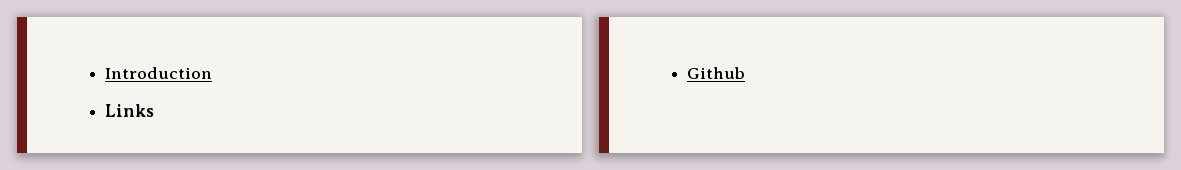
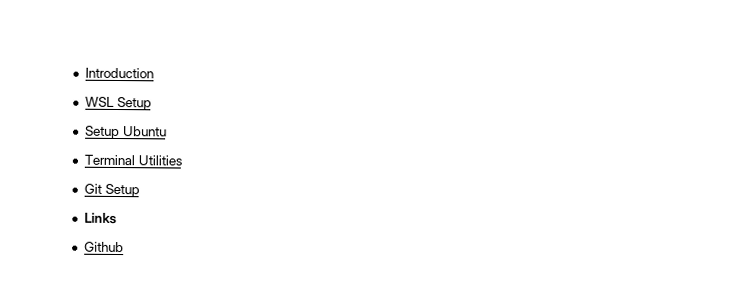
+ WSL Setup
+ Setup Ubuntu
+ Terminal Utilities
+ Git Setup

